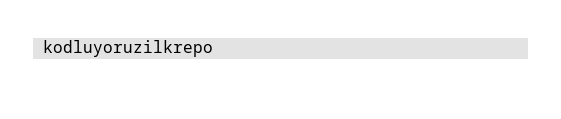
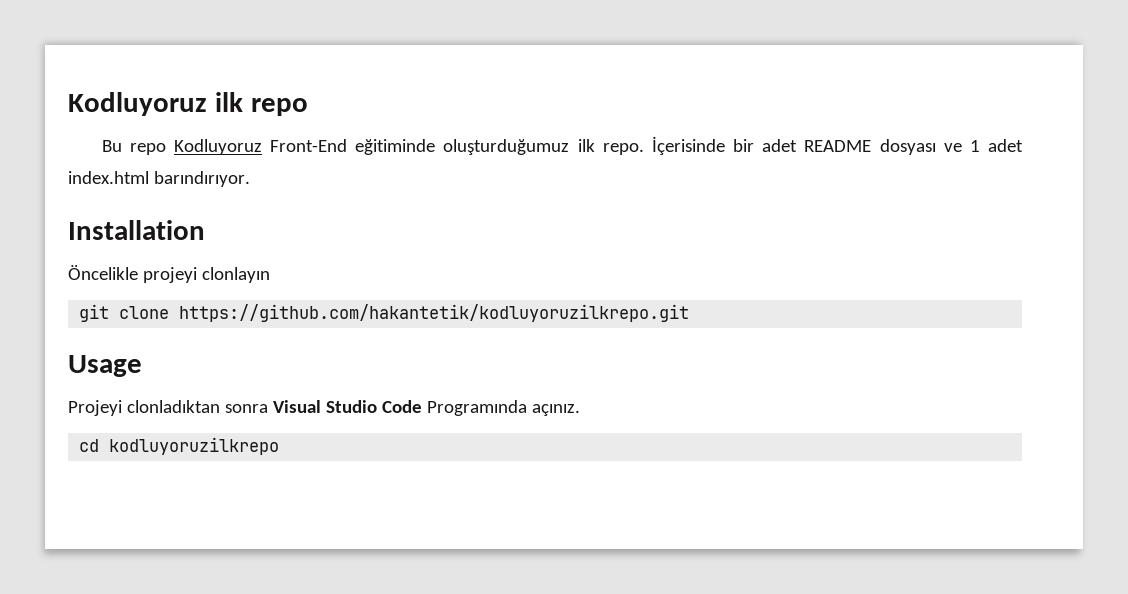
- kodluyoruzilkrepo
+ Kodluyoruz ilk repo
+ Bu repo Kodluyoruz Front-End eğitiminde oluşturduğumuz ilk repo. İçerisinde bir adet README dosyası ve 1 adet index.html barındırıyor.
+ Installation
+ Öncelikle projeyi clonlayın
+ git clone https://github.com/hakantetik/kodluyoruzilkrepo.git
+ Usage
+ Projeyi clonladıktan sonra Visual Studio Code Programında açınız.
+ cd kodluyoruzilkrepo

